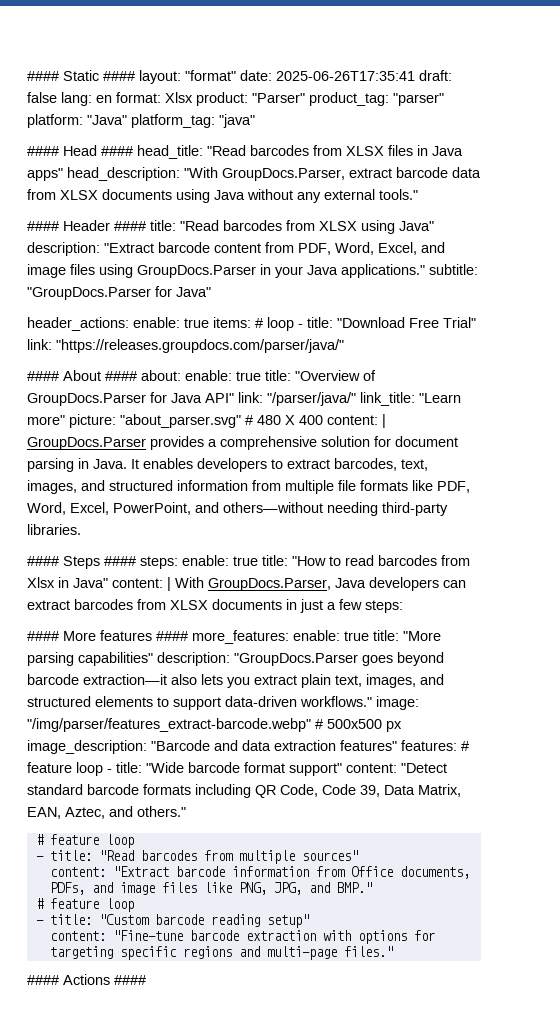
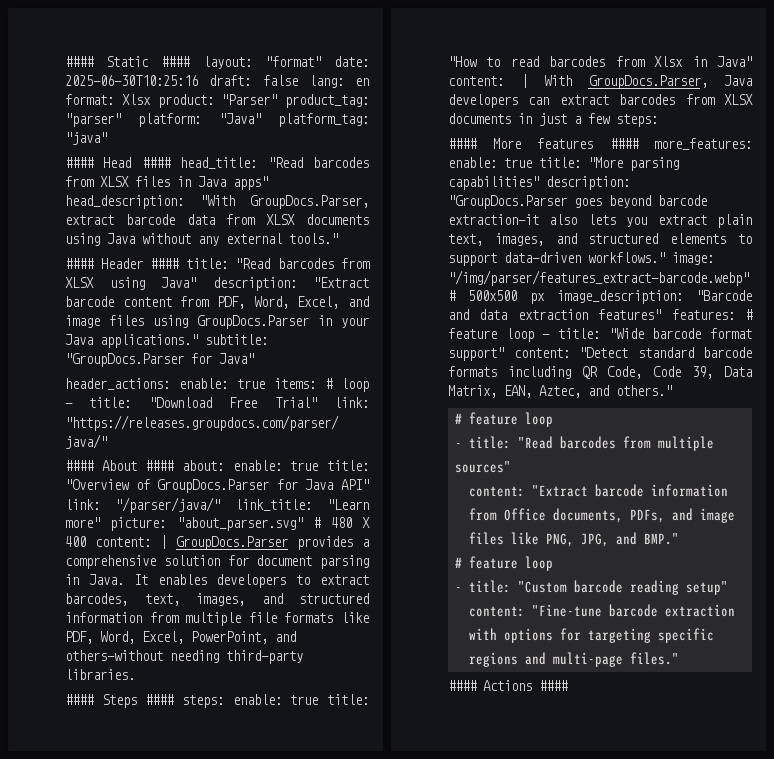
- #### Static #### layout: "format" date: 2025-06-26T17:35:41 draft: false lang: en format: Xlsx product: "Parser" product_tag: "parser" platform: "Java" platform_tag: "java"
+ #### Static #### layout: "format" date: 2025-06-30T10:25:16 draft: false lang: en format: Xlsx product: "Parser" product_tag: "parser" platform: "Java" platform_tag: "java"

